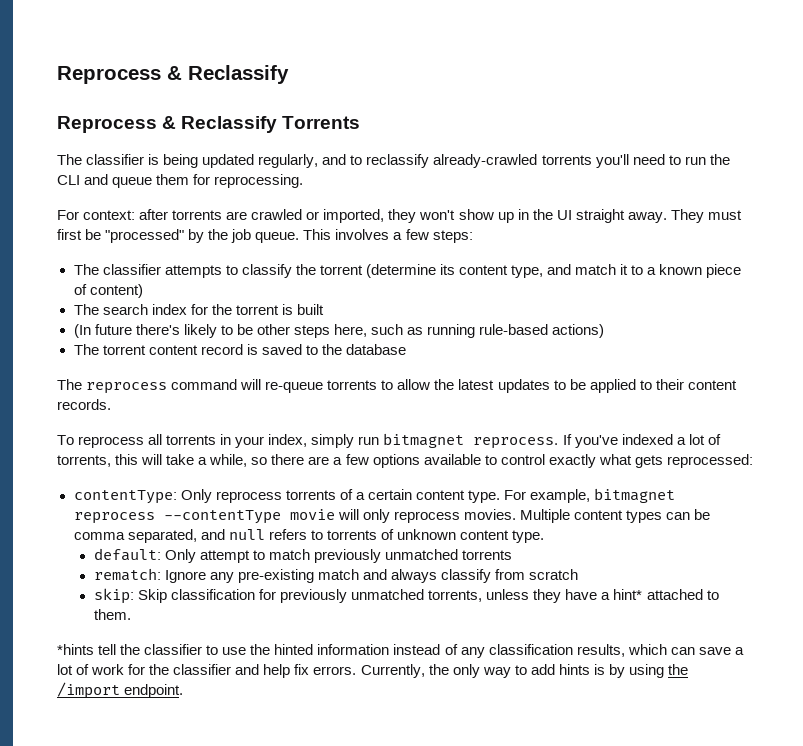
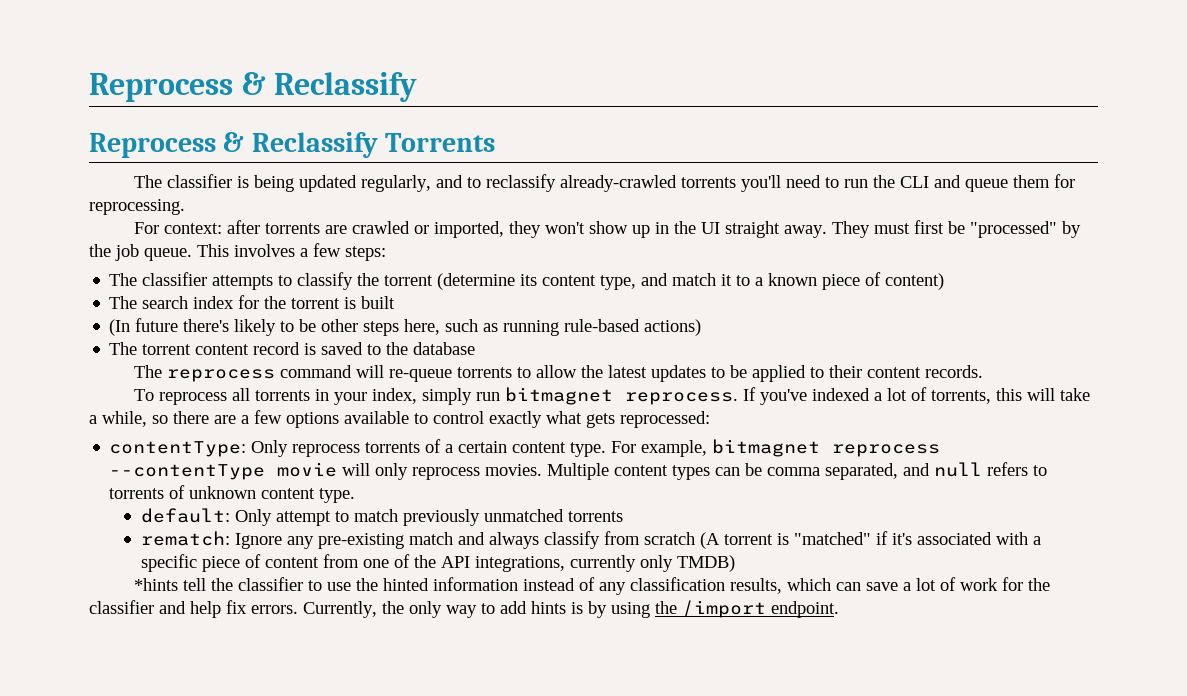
- rematch: Ignore any pre-existing match and always classify from scratch
- skip: Skip classification for previously unmatched torrents, unless they have a hint* attached to them.
+ rematch: Ignore any pre-existing match and always classify from scratch (A torrent is "matched" if it's associated with a specific piece of content from one of the API integrations, currently only TMDB)

